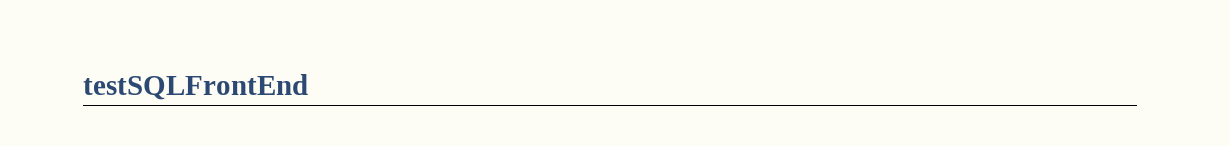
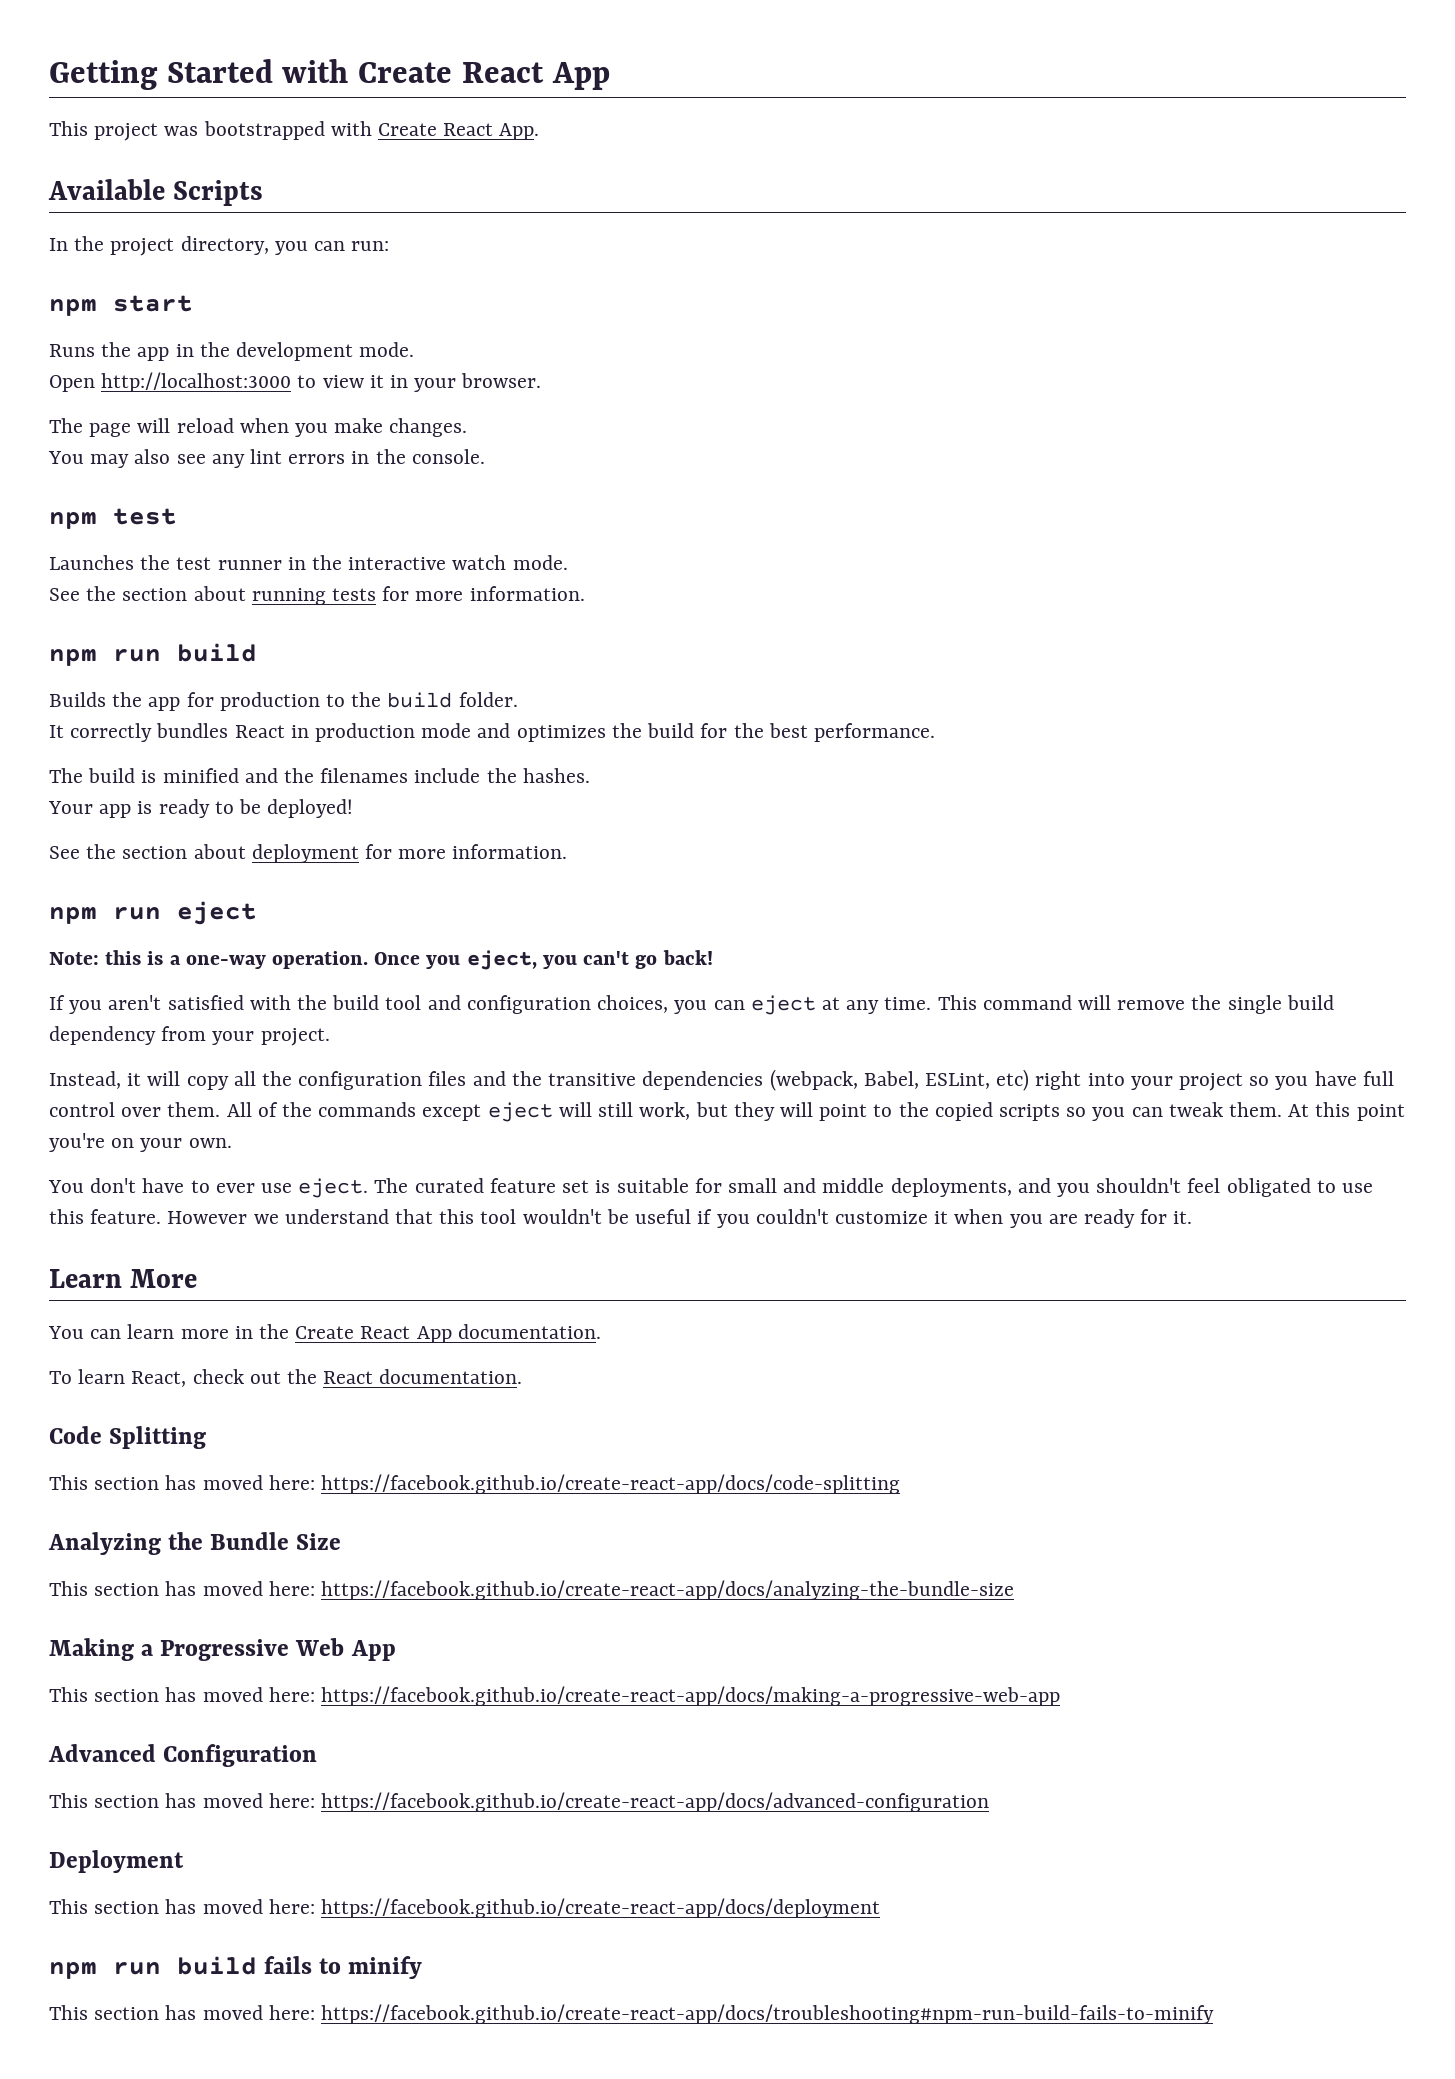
- testSQLFrontEnd
+ Getting Started with Create React App
+ This project was bootstrapped with Create React App.
+ Available Scripts
+ In the project directory, you can run:
+ npm start
+ Runs the app in the development mode.
+ Open http://localhost:3000 to view it in your browser.
+ The page will reload when you make changes.
+ You may also see any lint errors in the console.
+ npm test
+ Launches the test runner in the interactive watch mode.
+ See the section about running tests for more information.
+ npm run build
+ Builds the app for production to the build folder.
+ It correctly bundles React in production mode and optimizes the build for the best performance.
+ The build is minified and the filenames include the hashes.
+ Your app is ready to be deployed!
+ See the section about deployment for more information.
+ npm run eject
+ Note: this is a one-way operation. Once you eject, you can't go back!
+ If you aren't satisfied with the build tool and configuration choices, you can eject at any time. This command will remove the single build dependency from your project.
+ Instead, it will copy all the configuration files and the transitive dependencies (webpack, Babel, ESLint, etc) right into your project so you have full control over them. All of the commands except eject will still work, but they will point to the copied scripts so you can tweak them. At this point you're on your own.
+ You don't have to ever use eject. The curated feature set is suitable for small and middle deployments, and you shouldn't feel obligated to use this feature. However we understand that this tool wouldn't be useful if you couldn't customize it when you are ready for it.
+ Learn More
+ You can learn more in the Create React App documentation.
+ To learn React, check out the React documentation.
+ Code Splitting
+ This section has moved here: https://facebook.github.io/create-react-app/docs/code-splitting
+ Analyzing the Bundle Size
+ This section has moved here: https://facebook.github.io/create-react-app/docs/analyzing-the-bundle-size
+ Making a Progressive Web App
+ This section has moved here: https://facebook.github.io/create-react-app/docs/making-a-progressive-web-app
+ Advanced Configuration
+ This section has moved here: https://facebook.github.io/create-react-app/docs/advanced-configuration
+ Deployment
+ This section has moved here: https://facebook.github.io/create-react-app/docs/deployment
+ npm run build fails to minify
+ This section has moved here: https://facebook.github.io/create-react-app/docs/troubleshooting#npm-run-build-fails-to-minify

